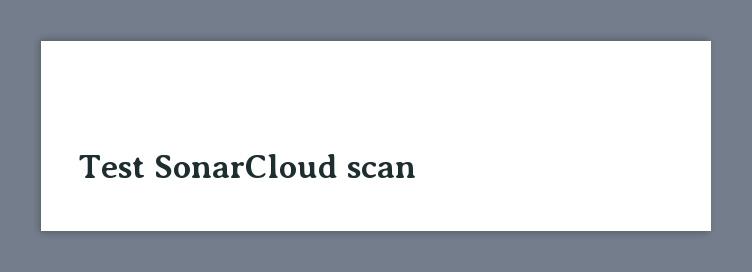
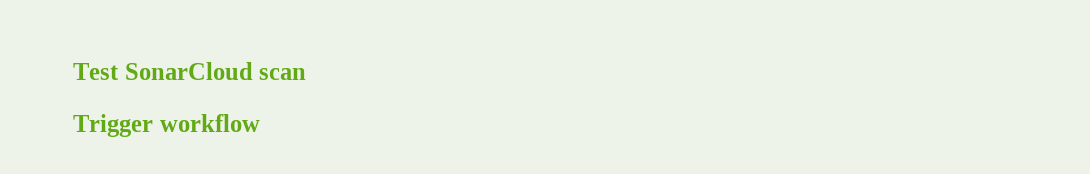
+ Trigger workflow

